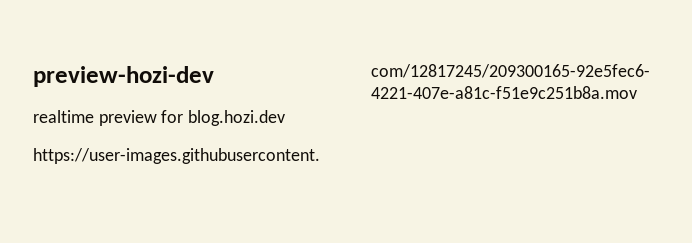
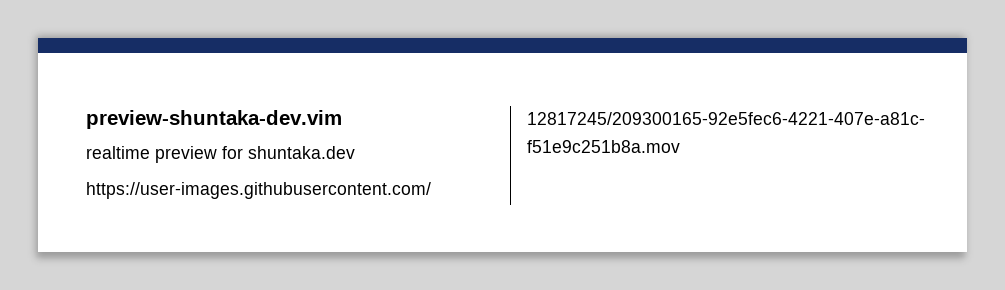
- preview-hozi-dev
+ preview-shuntaka-dev.vim
- realtime preview for blog.hozi.dev
+ realtime preview for shuntaka.dev

